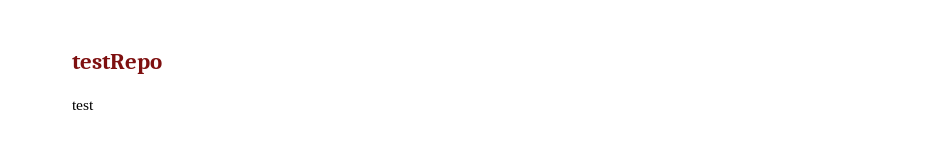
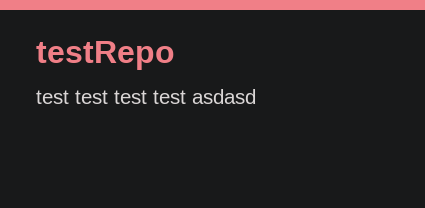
- test
+ test test test test asdasd

